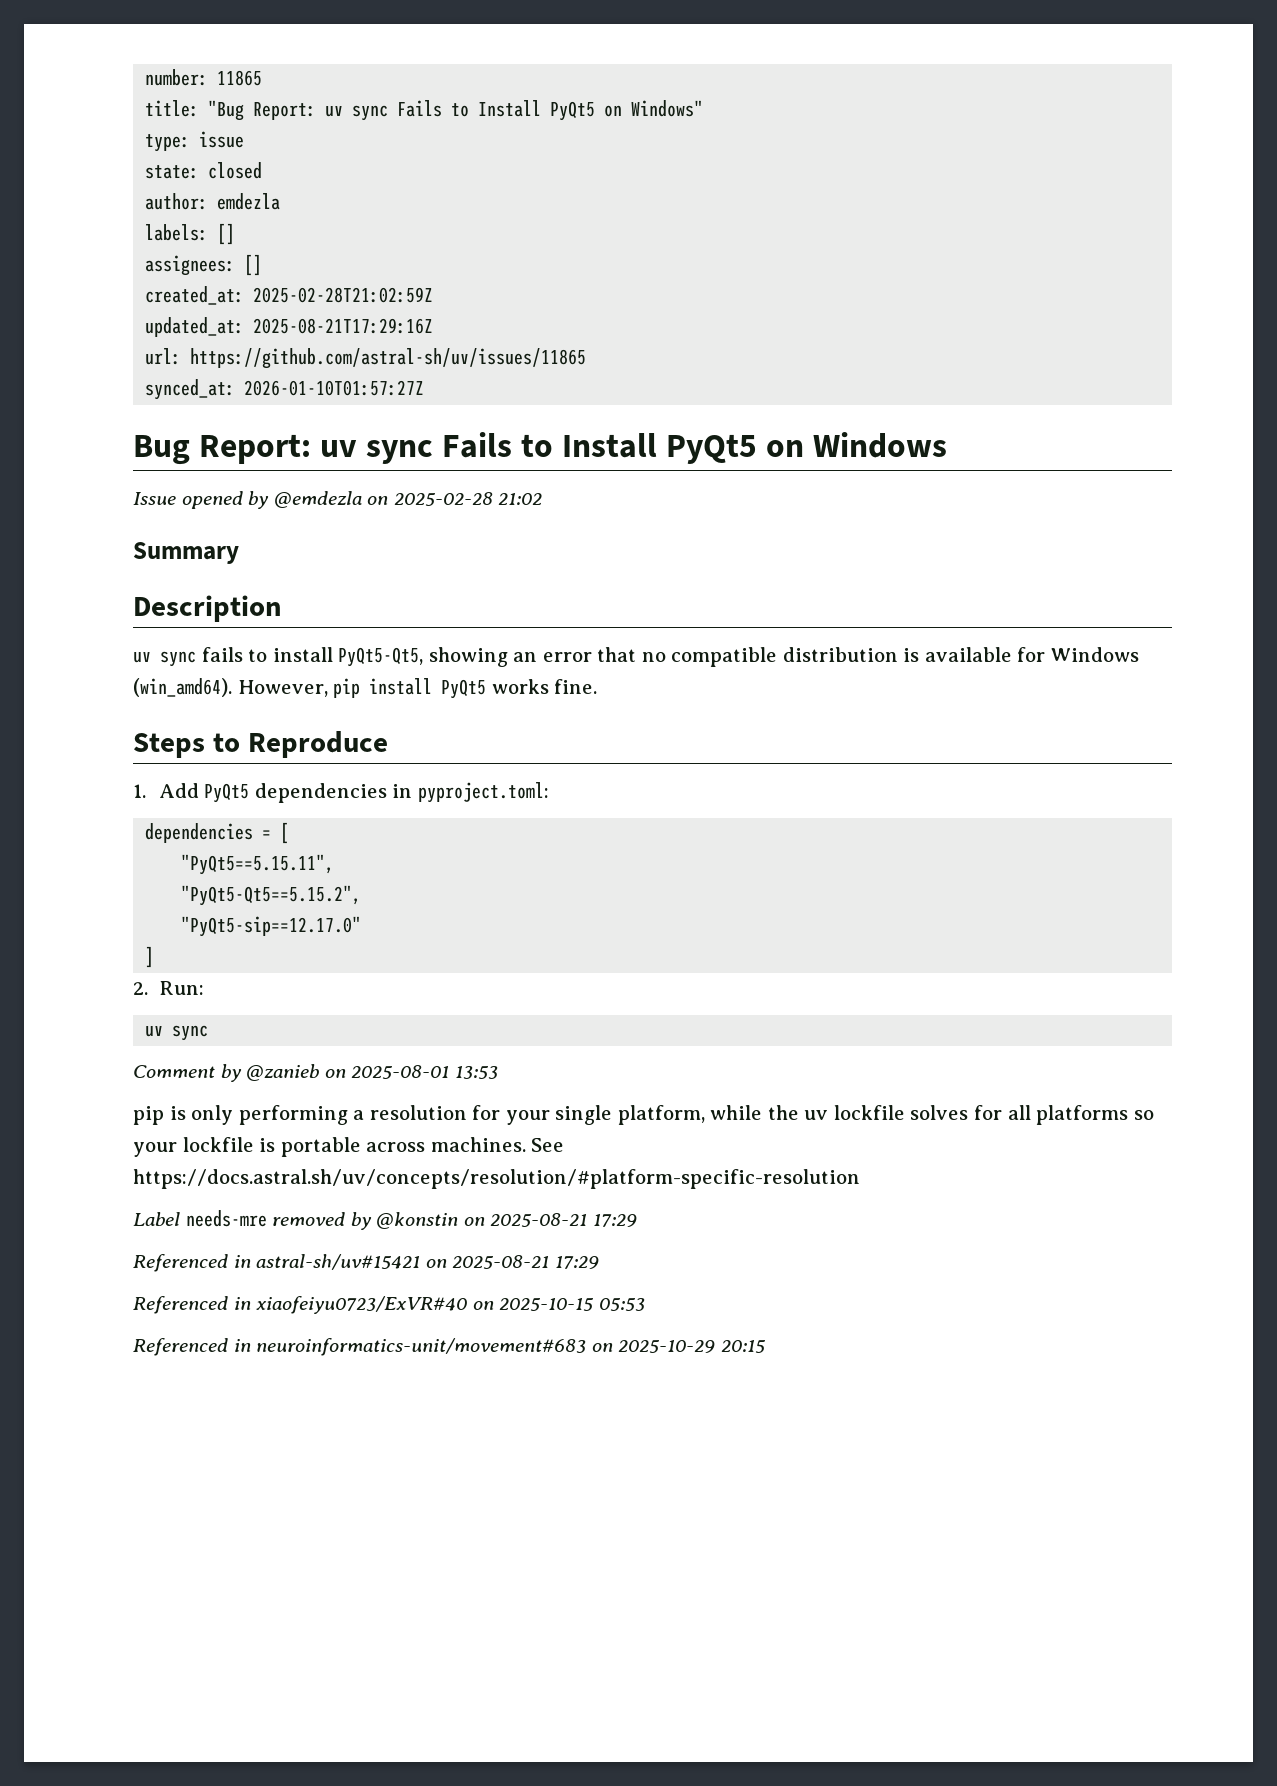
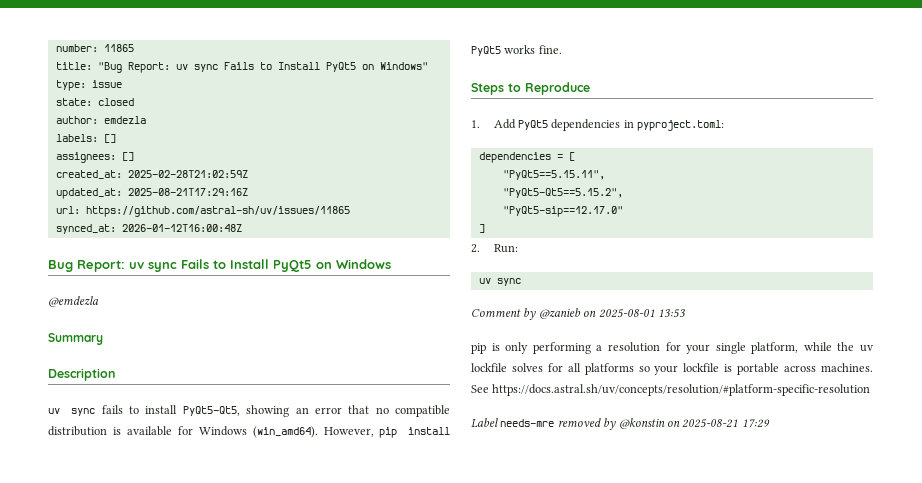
- synced_at: 2026-01-10T01:57:27Z
+ synced_at: 2026-01-12T16:00:48Z
- Issue opened by @emdezla on 2025-02-28 21:02
+ @emdezla
- Referenced in astral-sh/uv#15421 on 2025-08-21 17:29
- Referenced in xiaofeiyu0723/ExVR#40 on 2025-10-15 05:53
- Referenced in neuroinformatics-unit/movement#683 on 2025-10-29 20:15

